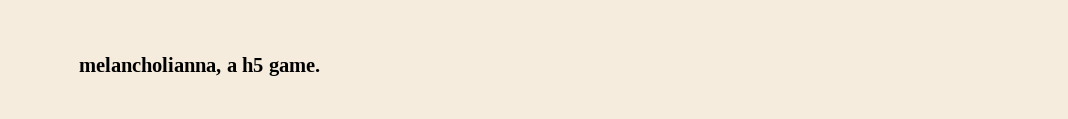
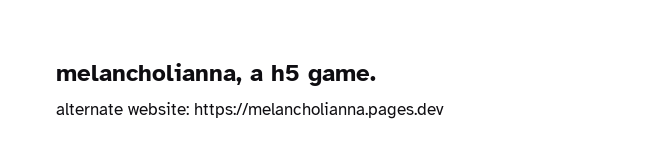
+ alternate website: https://melancholianna.pages.dev

